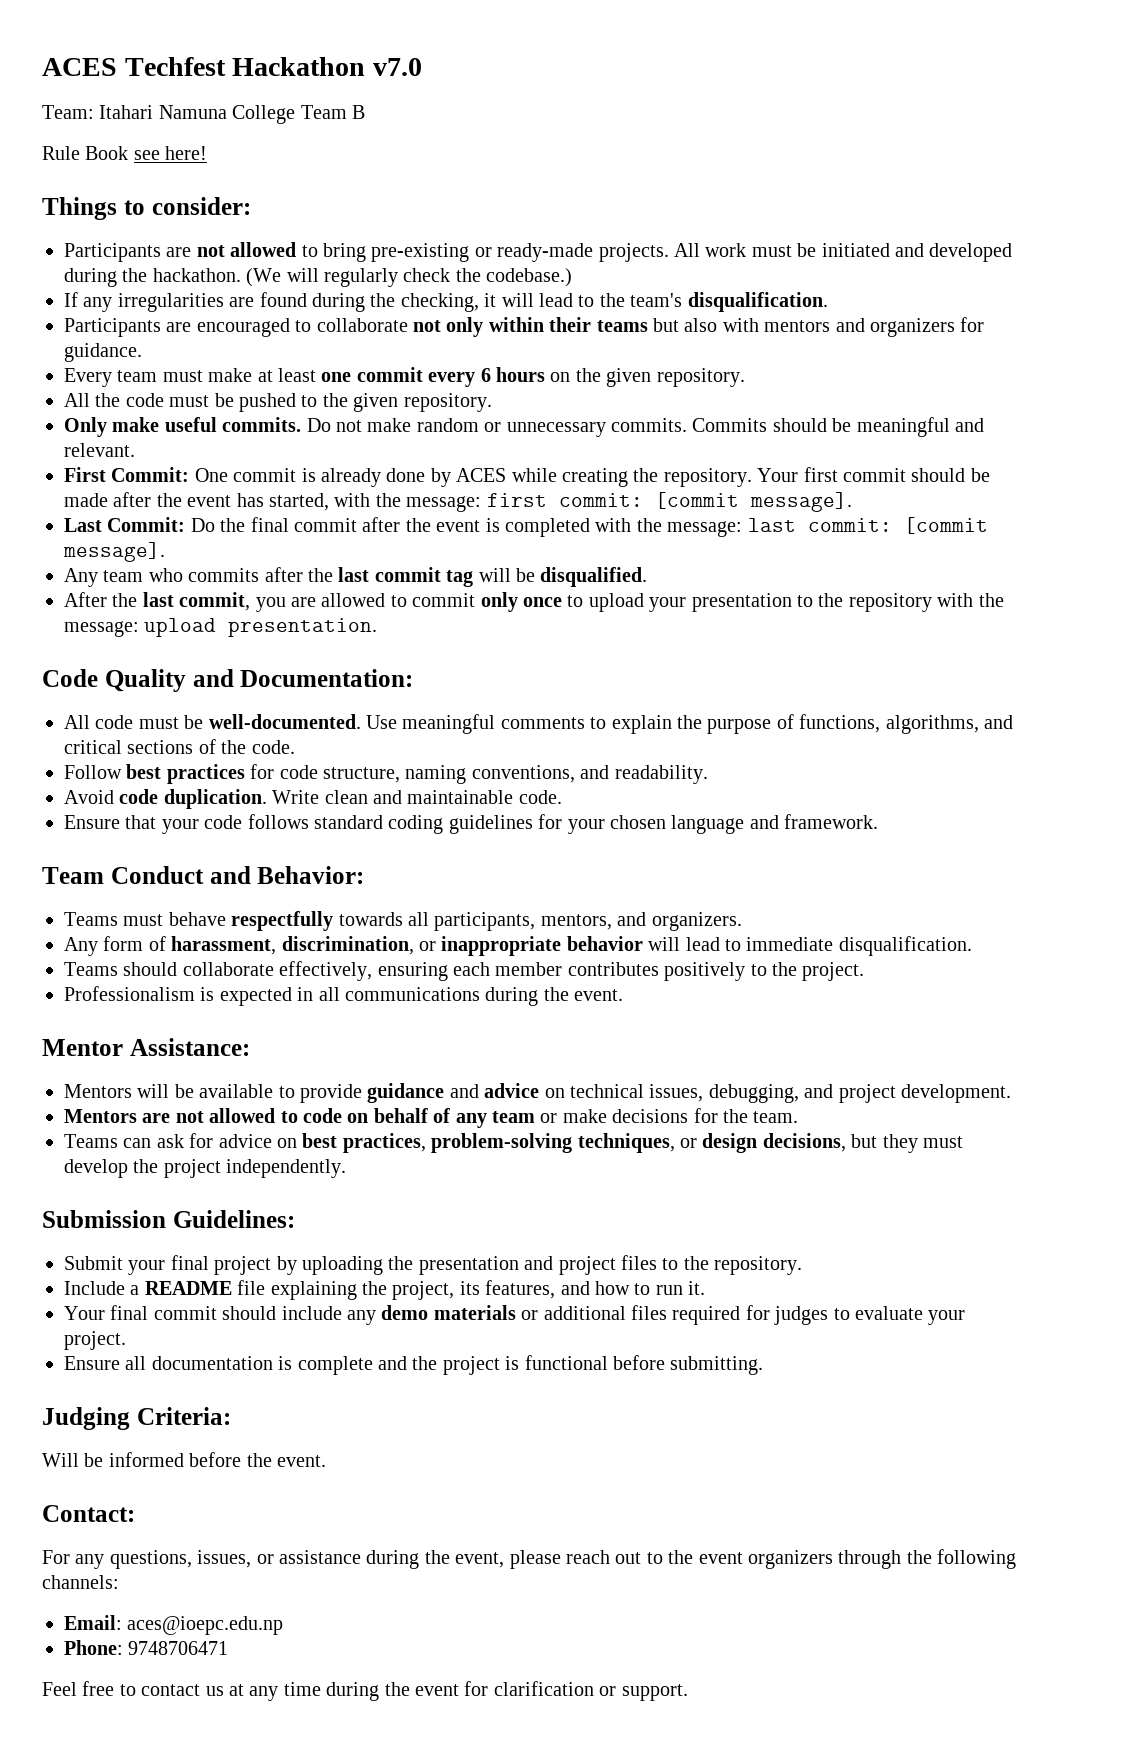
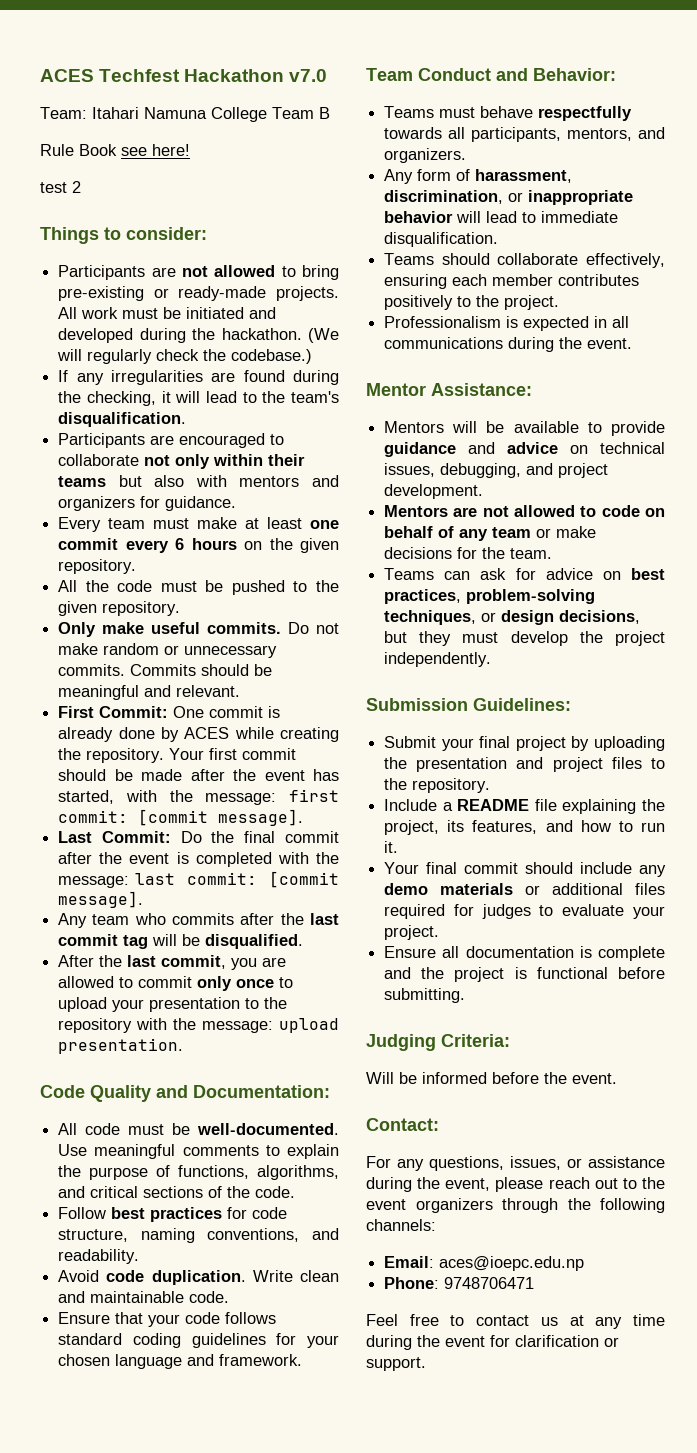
+ test 2

